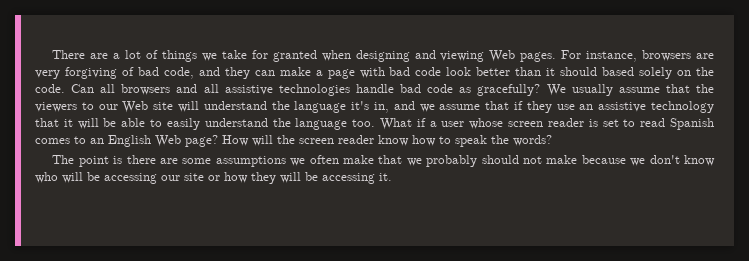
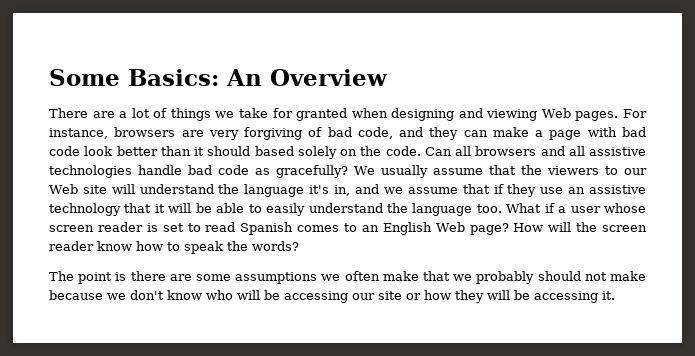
+ Some Basics: An Overview

